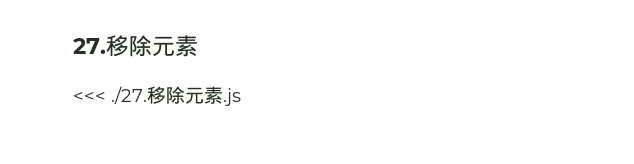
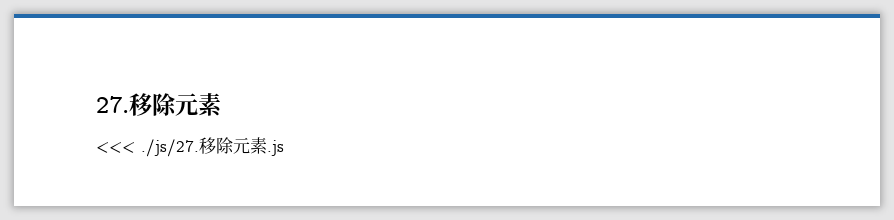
- <<< ./27.移除元素.js
+ <<< ./js/27.移除元素.js

